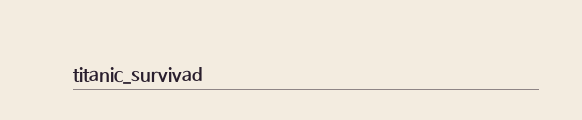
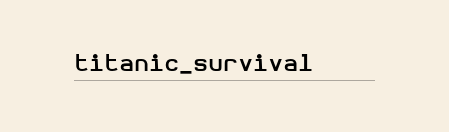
- titanic_survivad
+ titanic_survival

